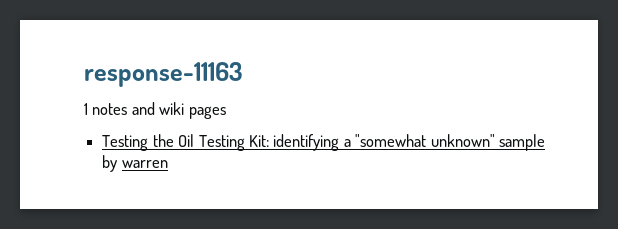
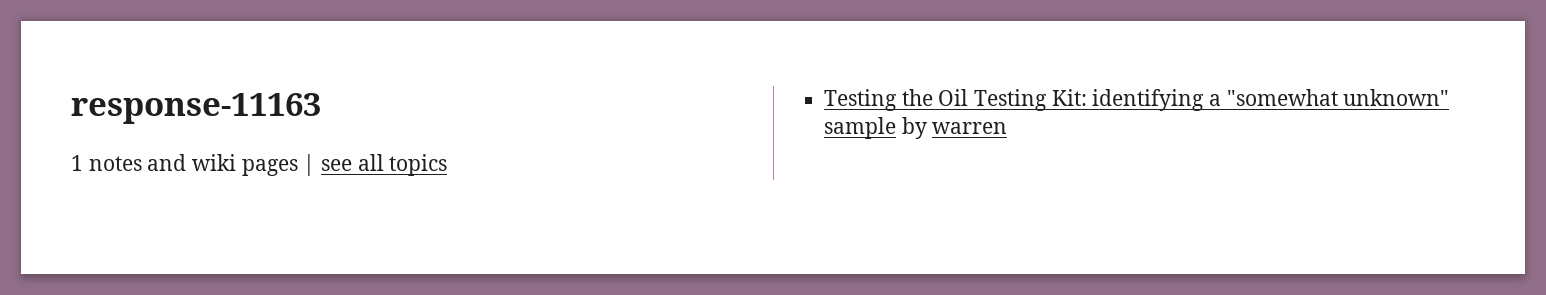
- 1 notes and wiki pages
+ 1 notes and wiki pages | see all topics

